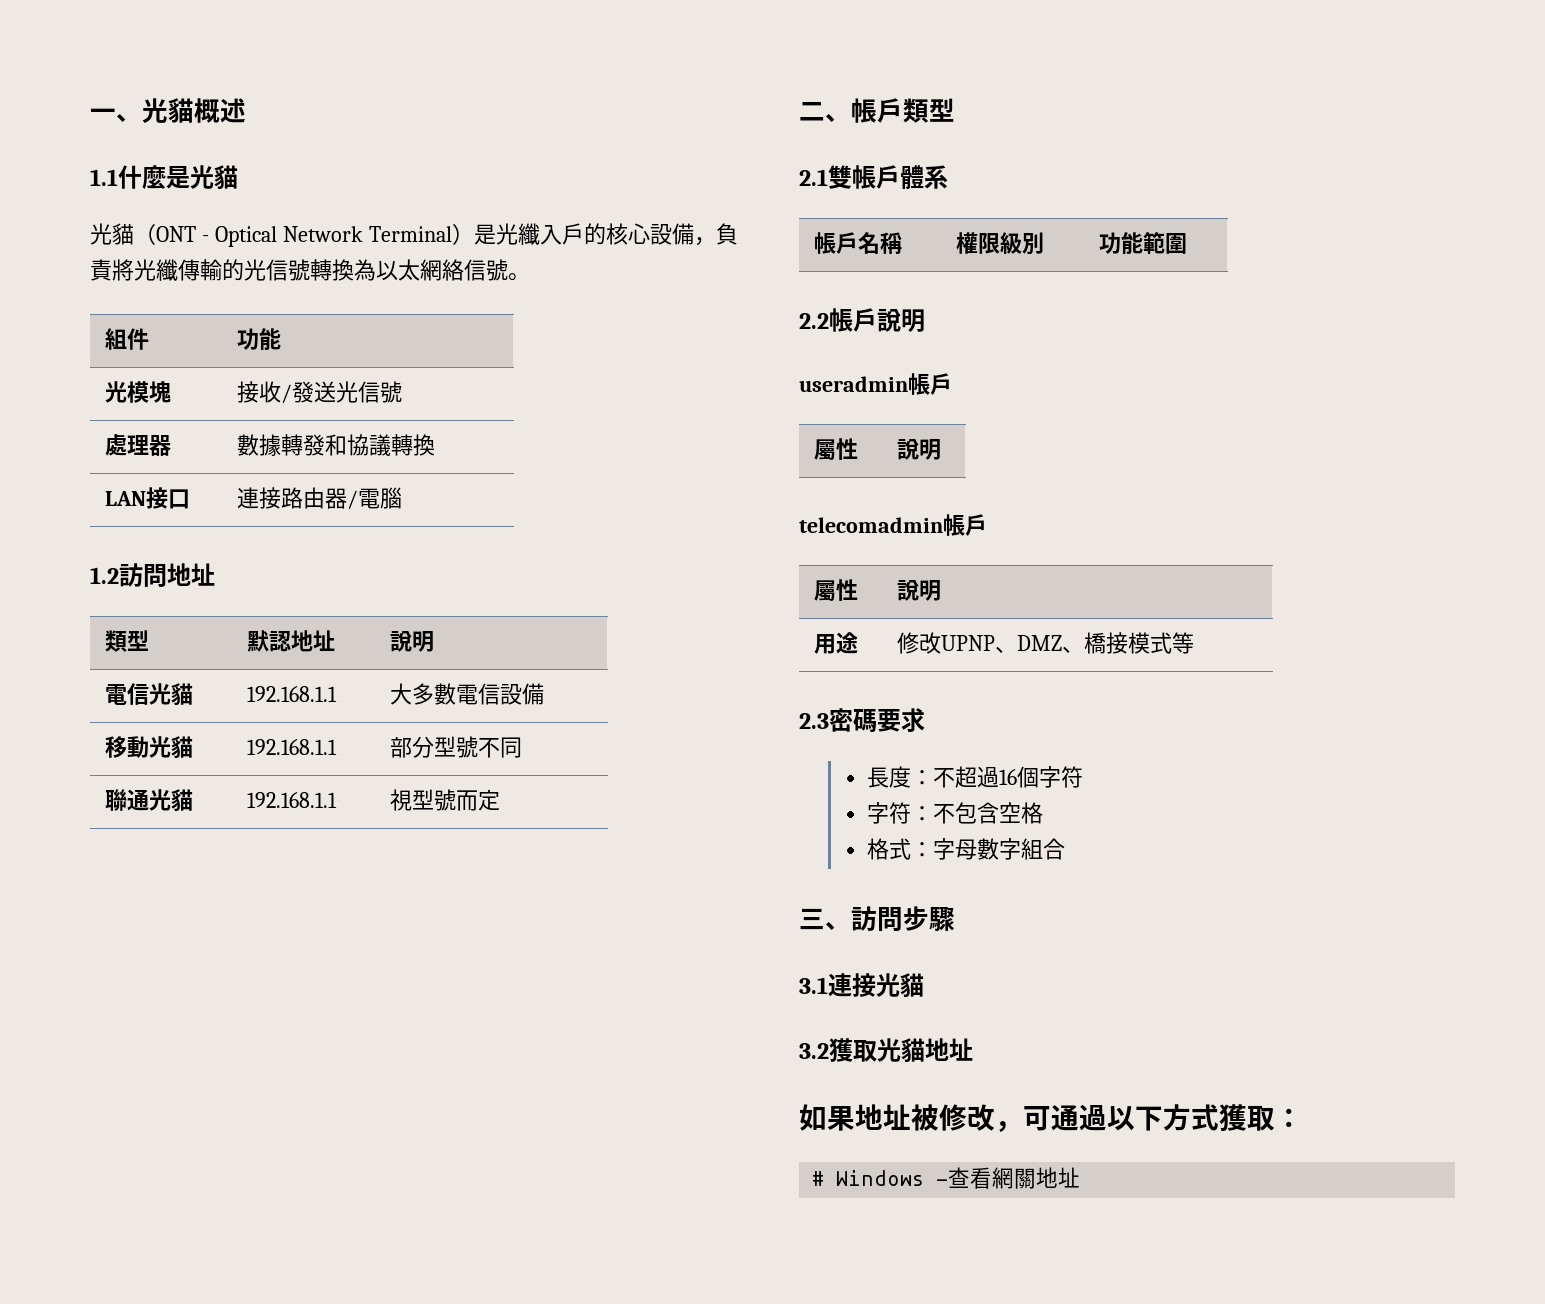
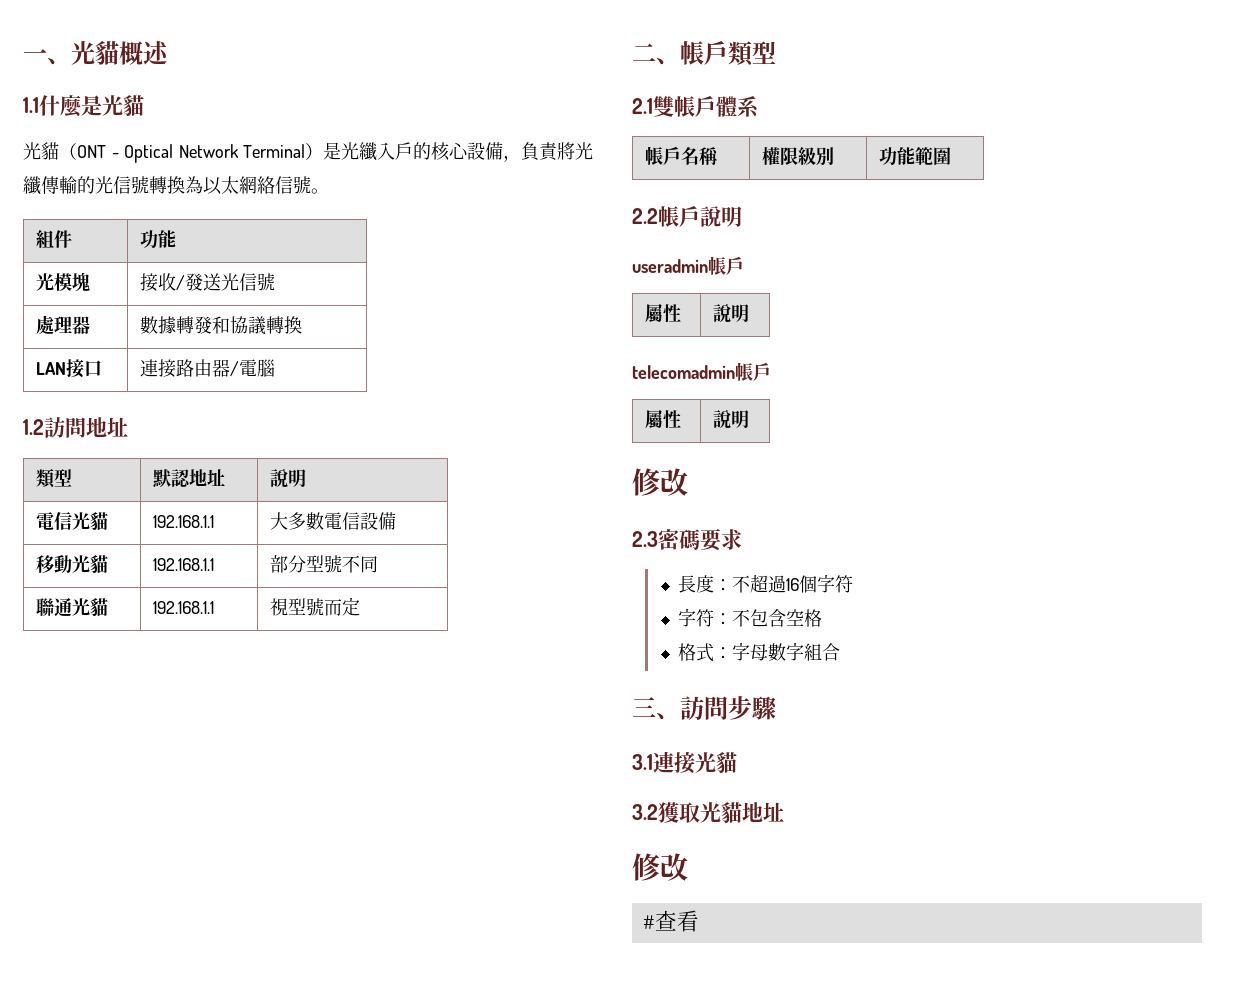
  telecomadmin帳戶
  屬性 | 說明
- 用途 | 修改UPNP、DMZ、橋接模式等
+ 修改
  3.2獲取光貓地址
- 如果地址被修改，可通過以下方式獲取：
- # Windows -查看網關地址
+ 修改
+ #查看

